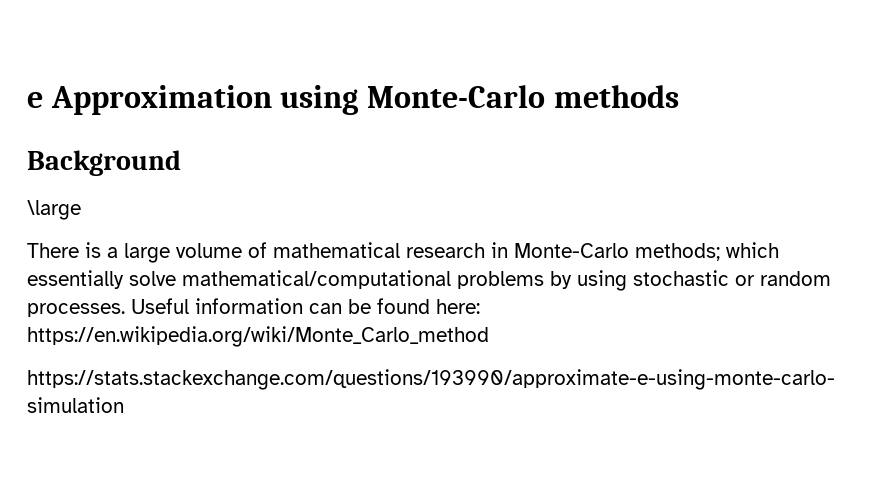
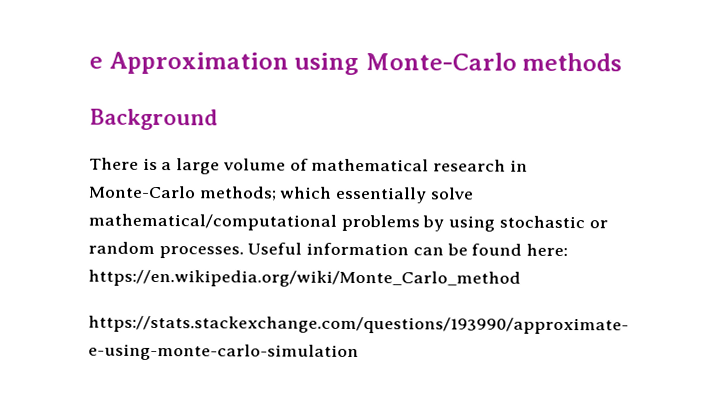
- \large

